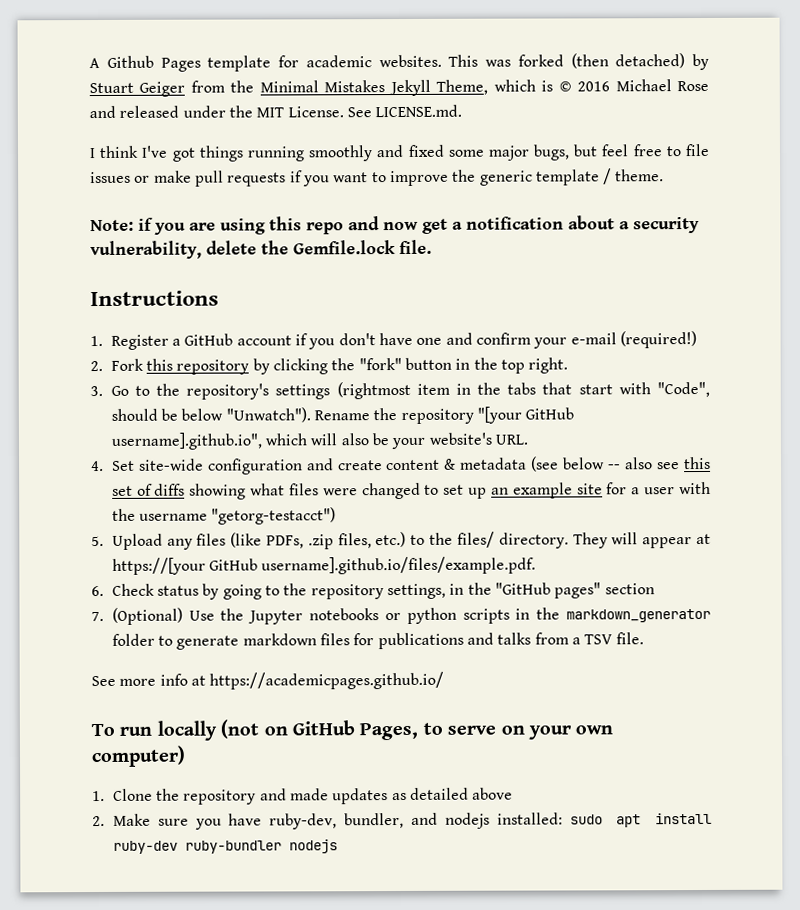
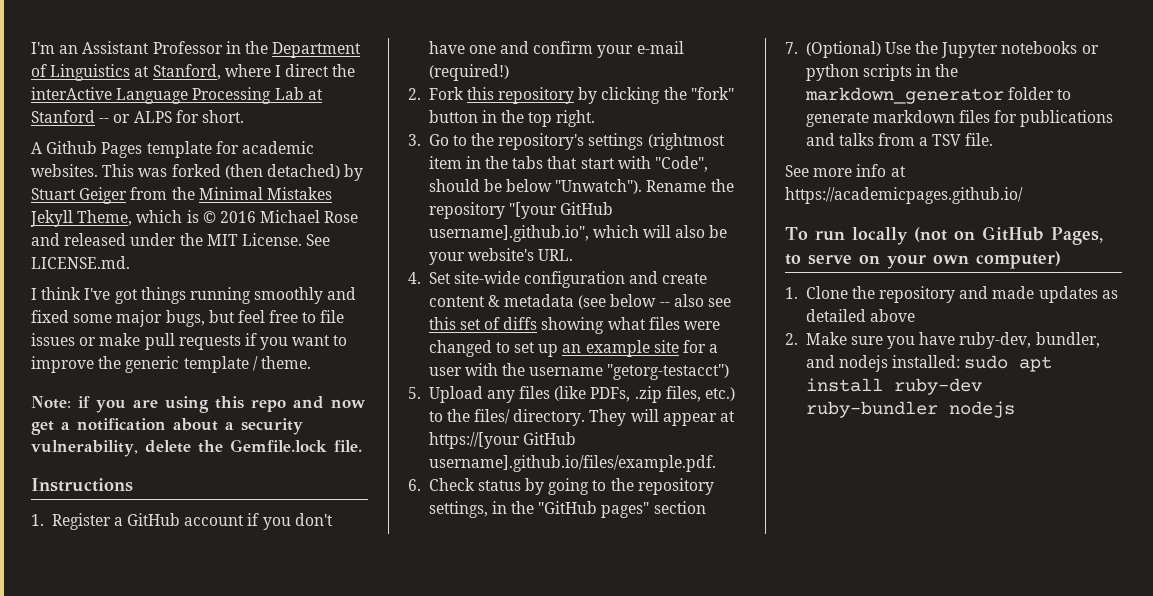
+ I'm an Assistant Professor in the Department of Linguistics at Stanford, where I direct the interActive Language Processing Lab at Stanford -- or ALPS for short.

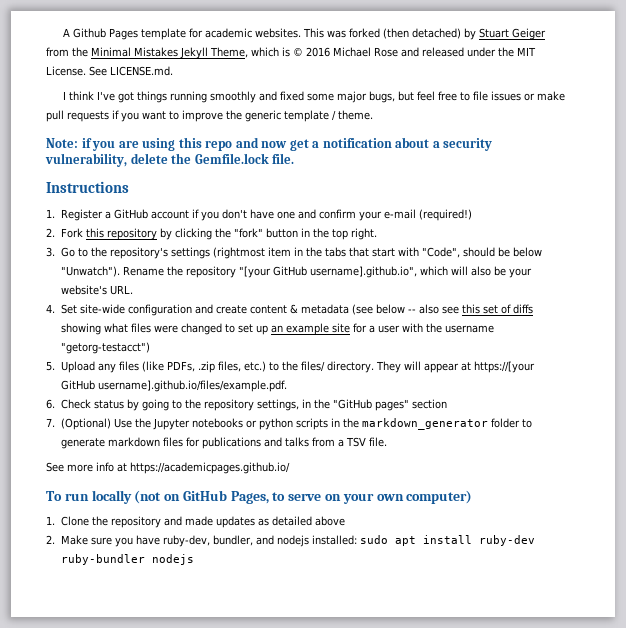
- I'm an Assistant Professor in the Department of Linguistics at Stanford, where I direct the interActive Language Processing Lab at Stanford -- or ALPS for short.

